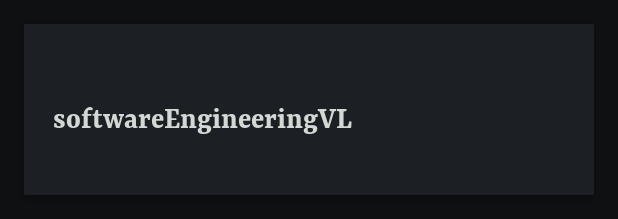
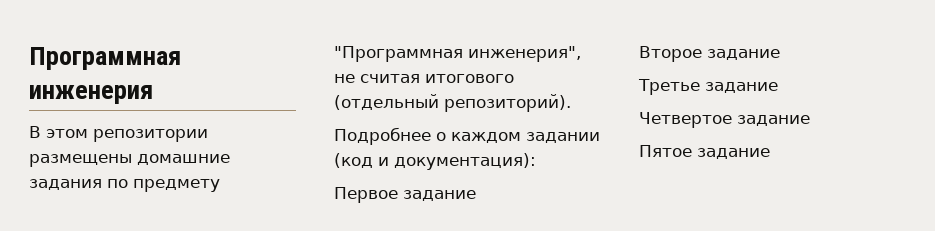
- softwareEngineeringVL
+ Программная инженерия
+ В этом репозитории размещены домашние задания по предмету "Программная инженерия", не считая итогового (отдельный репозиторий).
+ Подробнее о каждом задании (код и документация):
+ Первое задание
+ Второе задание
+ Третье задание
+ Четвертое задание
+ Пятое задание

